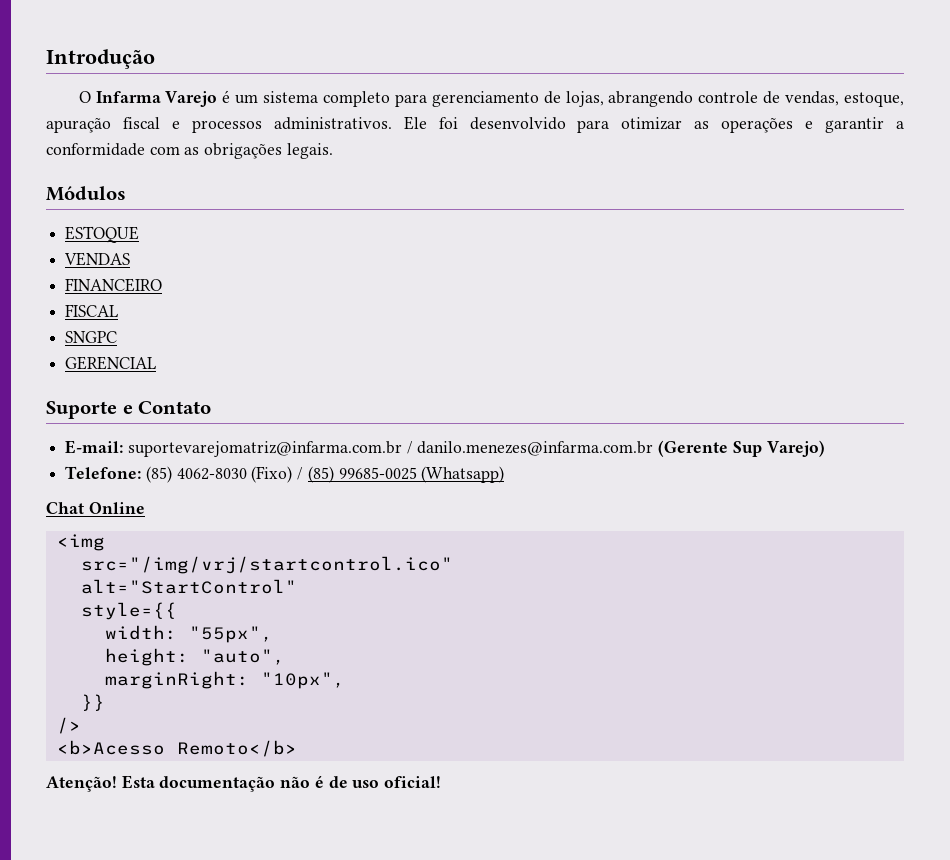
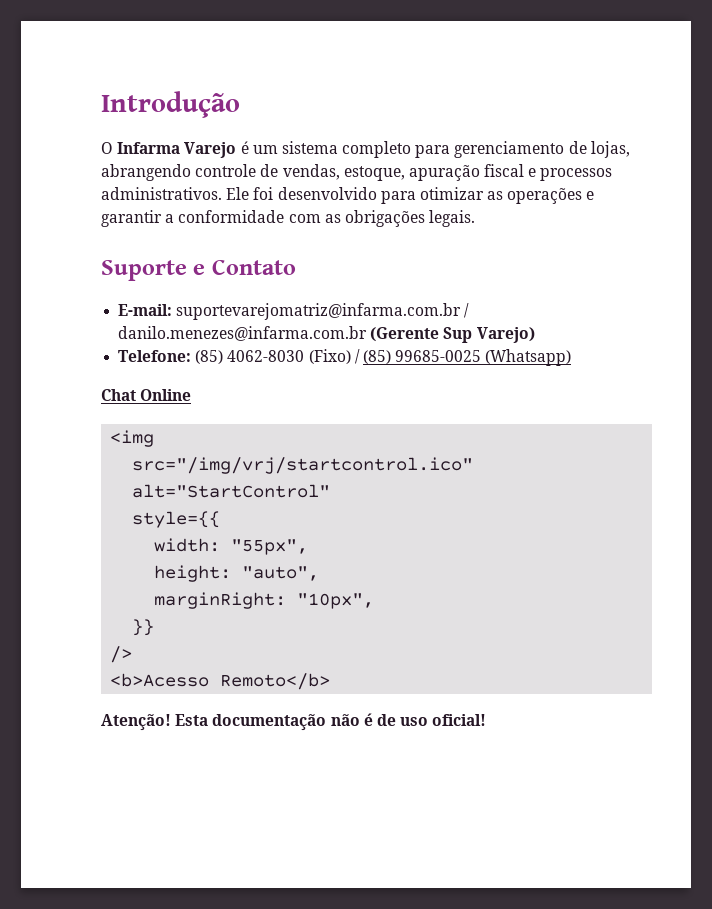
- Módulos
- ESTOQUE
- VENDAS
- FINANCEIRO
- FISCAL
- SNGPC
- GERENCIAL

